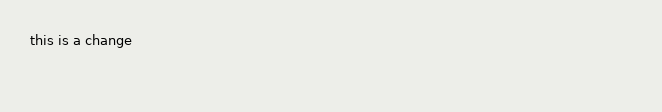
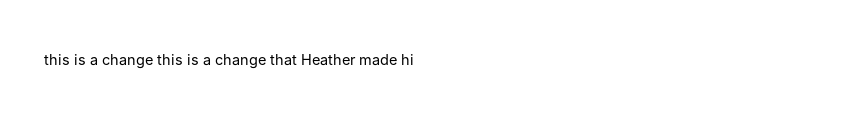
- this is a change
+ this is a change this is a change that Heather made hi

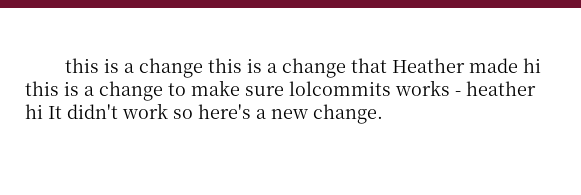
- this is a change this is a change that Heather made hi
+ this is a change this is a change that Heather made hi this is a change to make sure lolcommits works - heather hi It didn't work so here's a new change.

